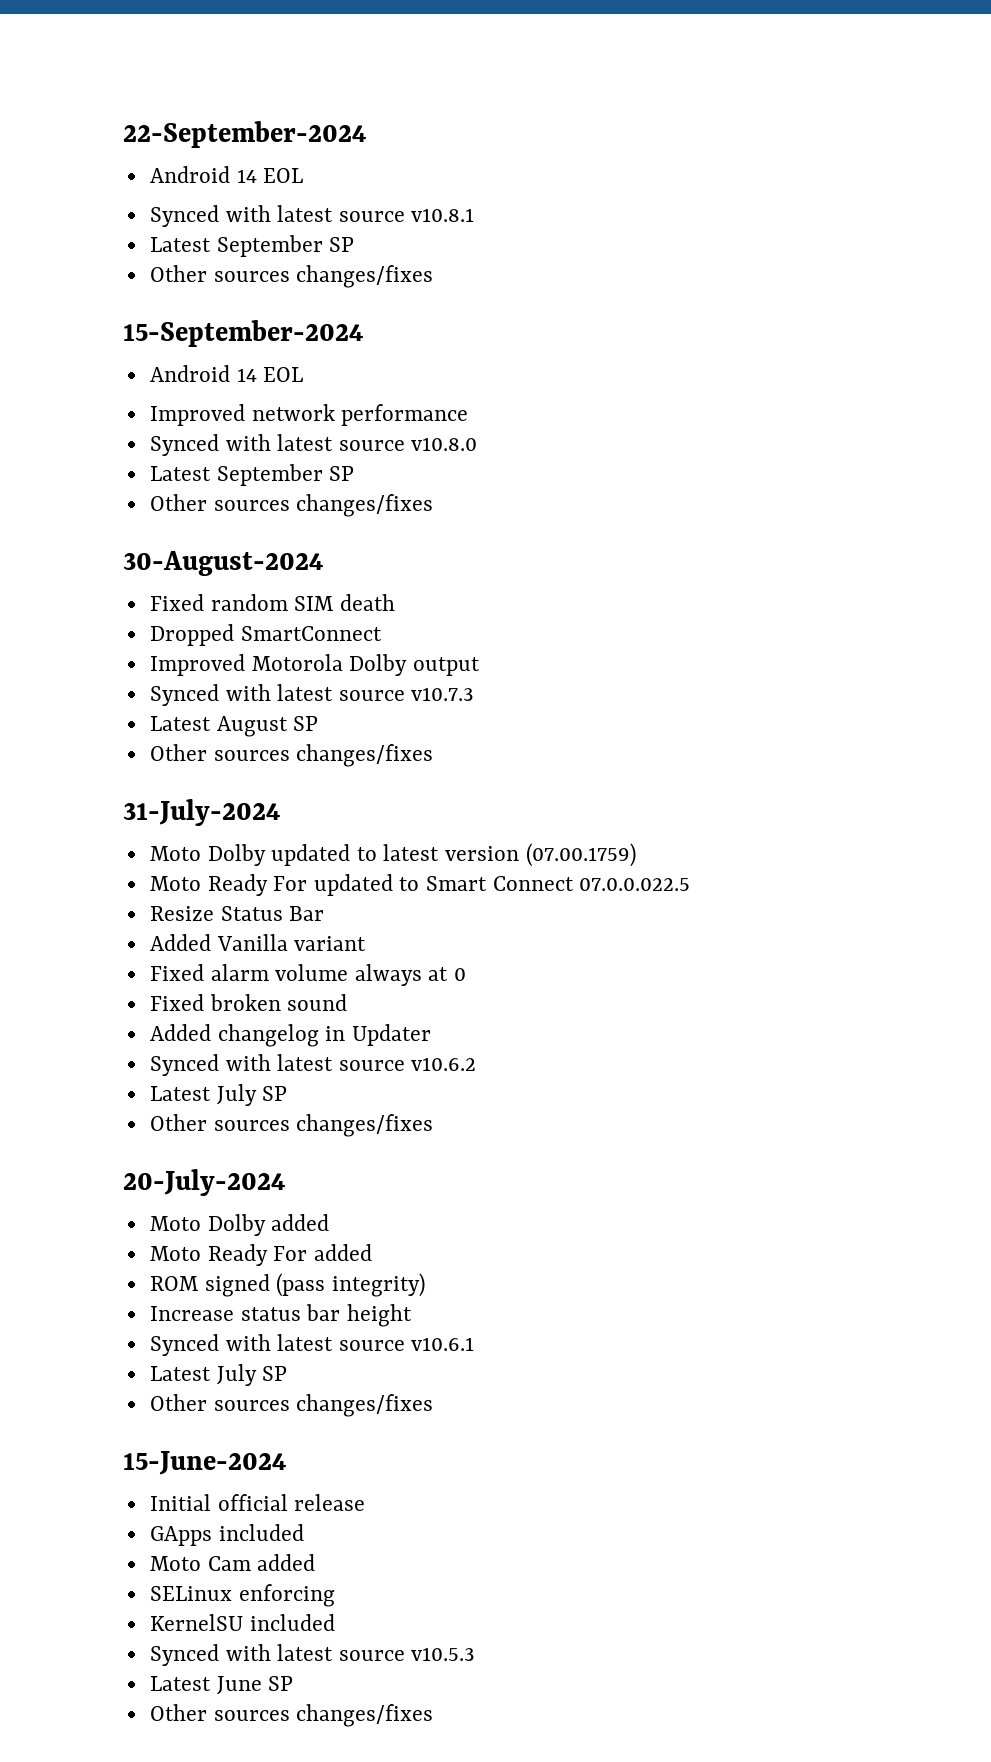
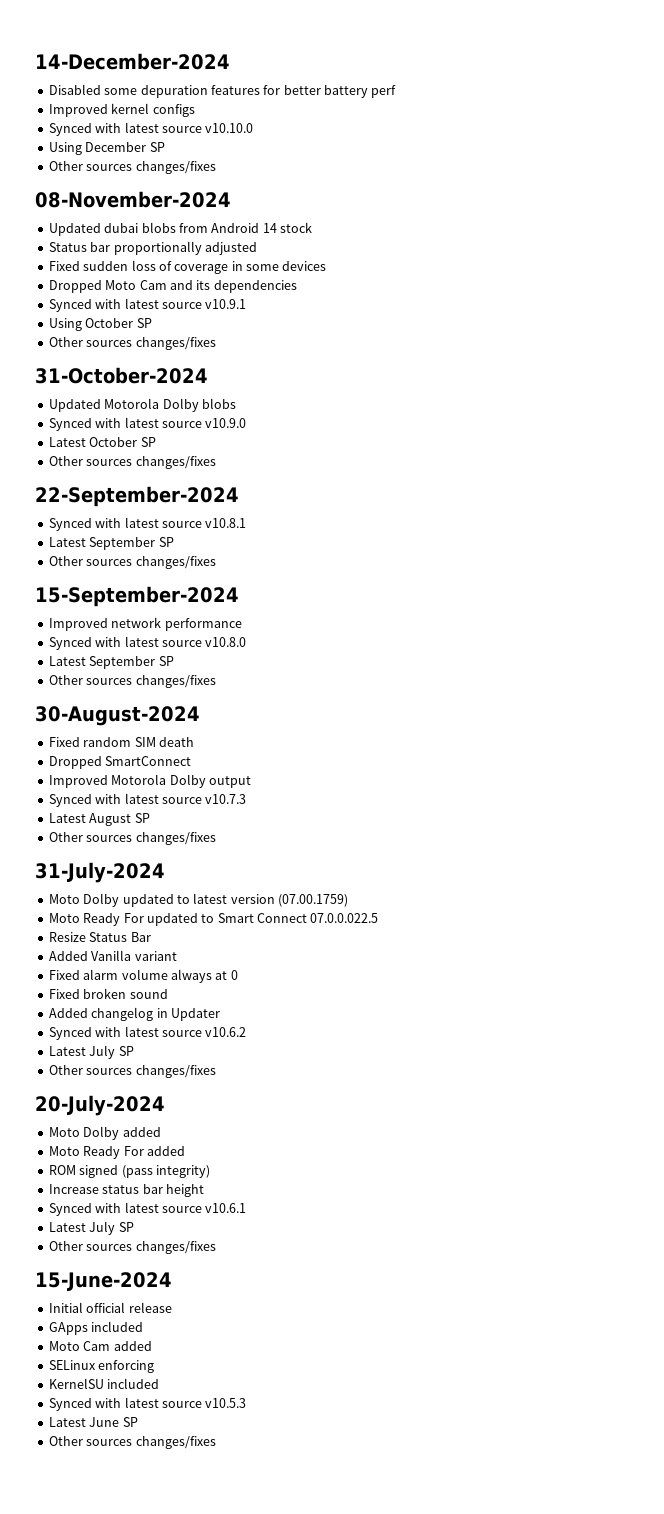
+ 14-December-2024
+ Disabled some depuration features for better battery perf
+ Improved kernel configs
+ Synced with latest source v10.10.0
+ Using December SP
+ Other sources changes/fixes
+ 08-November-2024
+ Updated dubai blobs from Android 14 stock
+ Status bar proportionally adjusted
+ Fixed sudden loss of coverage in some devices
+ Dropped Moto Cam and its dependencies
+ Synced with latest source v10.9.1
+ Using October SP
+ Other sources changes/fixes
+ 31-October-2024
+ Updated Motorola Dolby blobs
+ Synced with latest source v10.9.0
+ Latest October SP
+ Other sources changes/fixes
  22-September-2024
- Android 14 EOL
  15-September-2024
- Android 14 EOL

